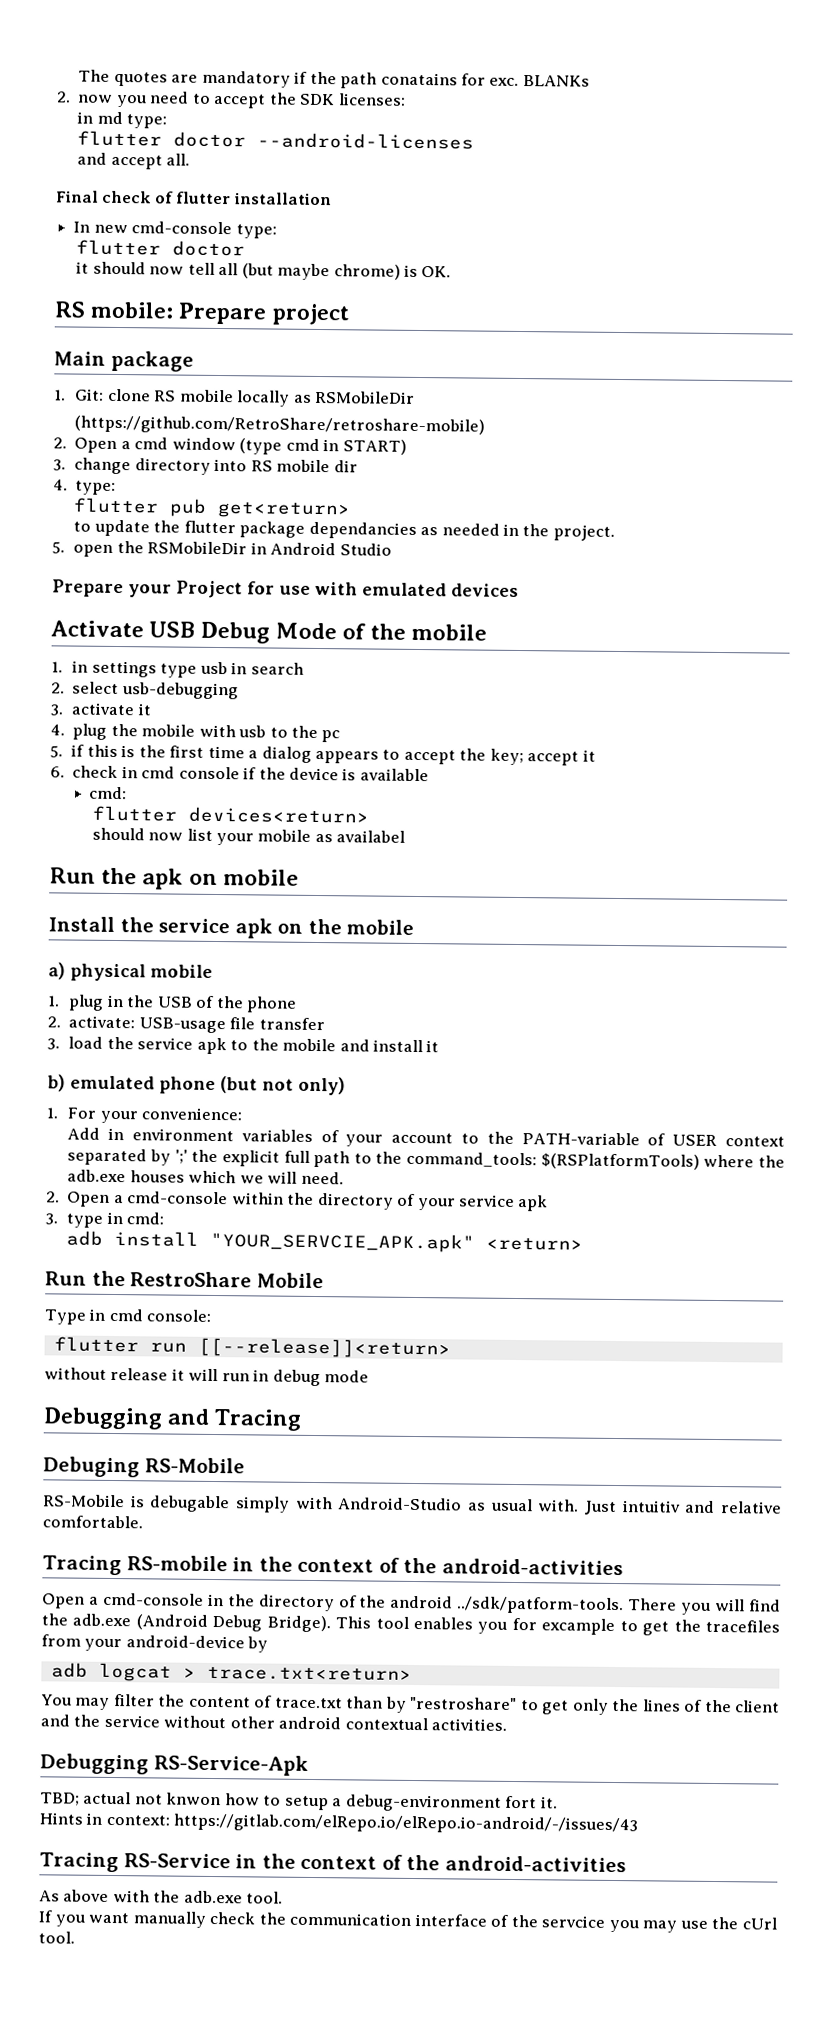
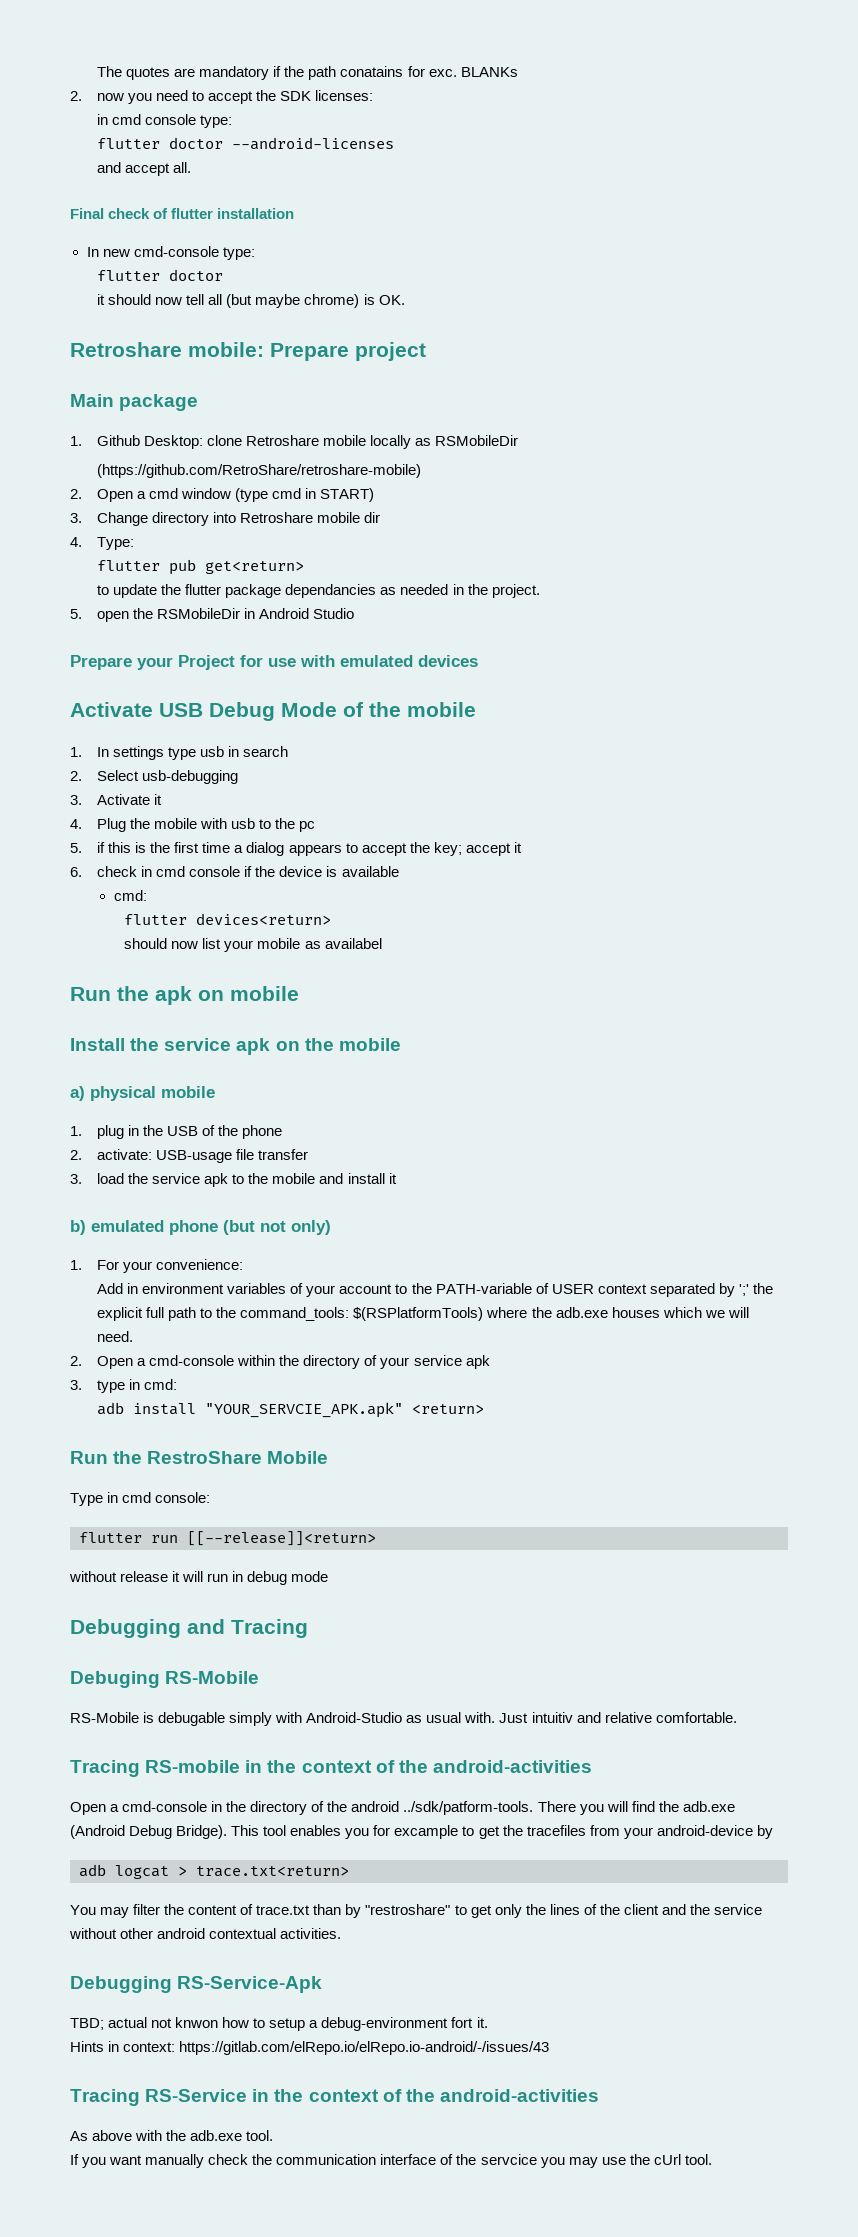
- in md type:
+ in cmd console type:
- RS mobile: Prepare project
+ Retroshare mobile: Prepare project
- 1. Git: clone RS mobile locally as RSMobileDir
+ 1. Github Desktop: clone Retroshare mobile locally as RSMobileDir
- 3. change directory into RS mobile dir
+ 3. Change directory into Retroshare mobile dir
- 4. type:
+ 4. Type:
- 1. in settings type usb in search
+ 1. In settings type usb in search
- 2. select usb-debugging
+ 2. Select usb-debugging
- 3. activate it
+ 3. Activate it
- 4. plug the mobile with usb to the pc
+ 4. Plug the mobile with usb to the pc

